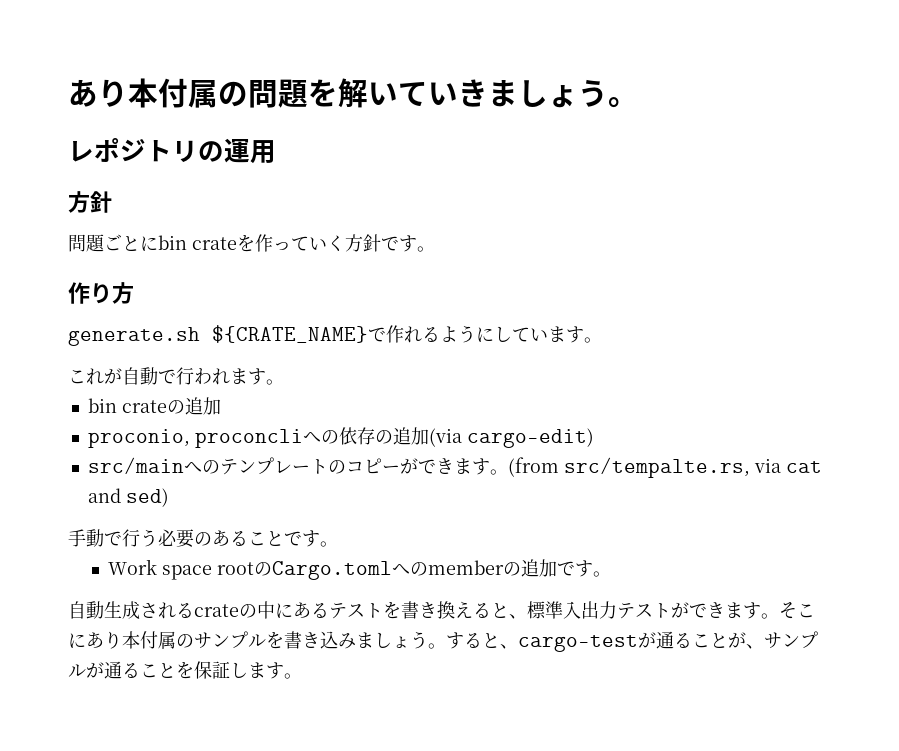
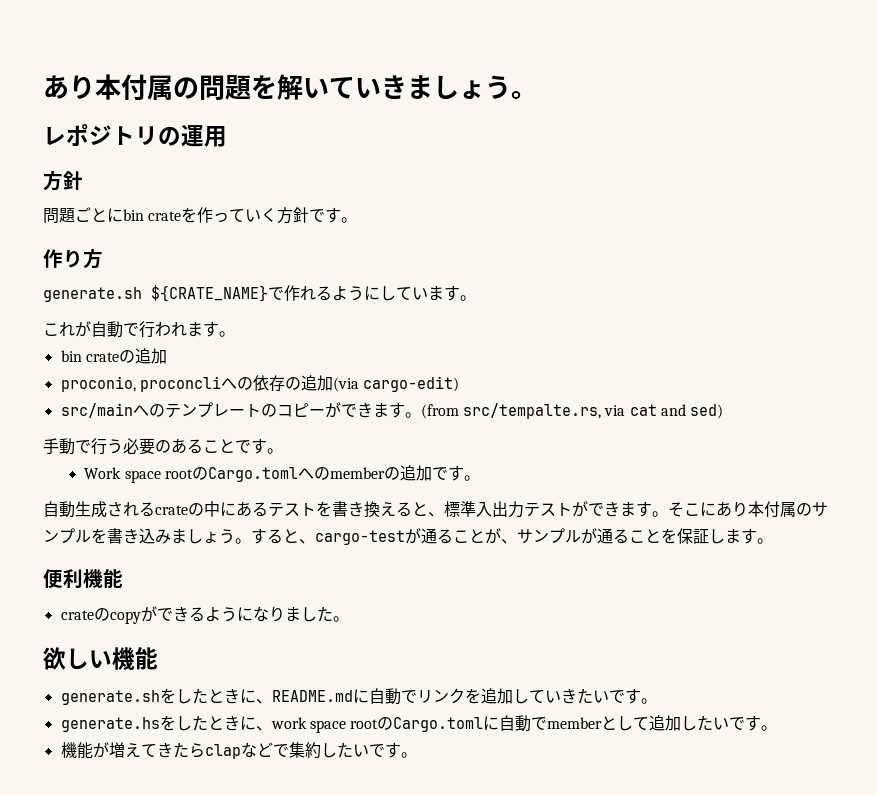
+ 便利機能
+ crateのcopyができるようになりました。
+ 欲しい機能
+ generate.shをしたときに、README.mdに自動でリンクを追加していきたいです。
+ generate.hsをしたときに、work space rootのCargo.tomlに自動でmemberとして追加したいです。
+ 機能が増えてきたらclapなどで集約したいです。

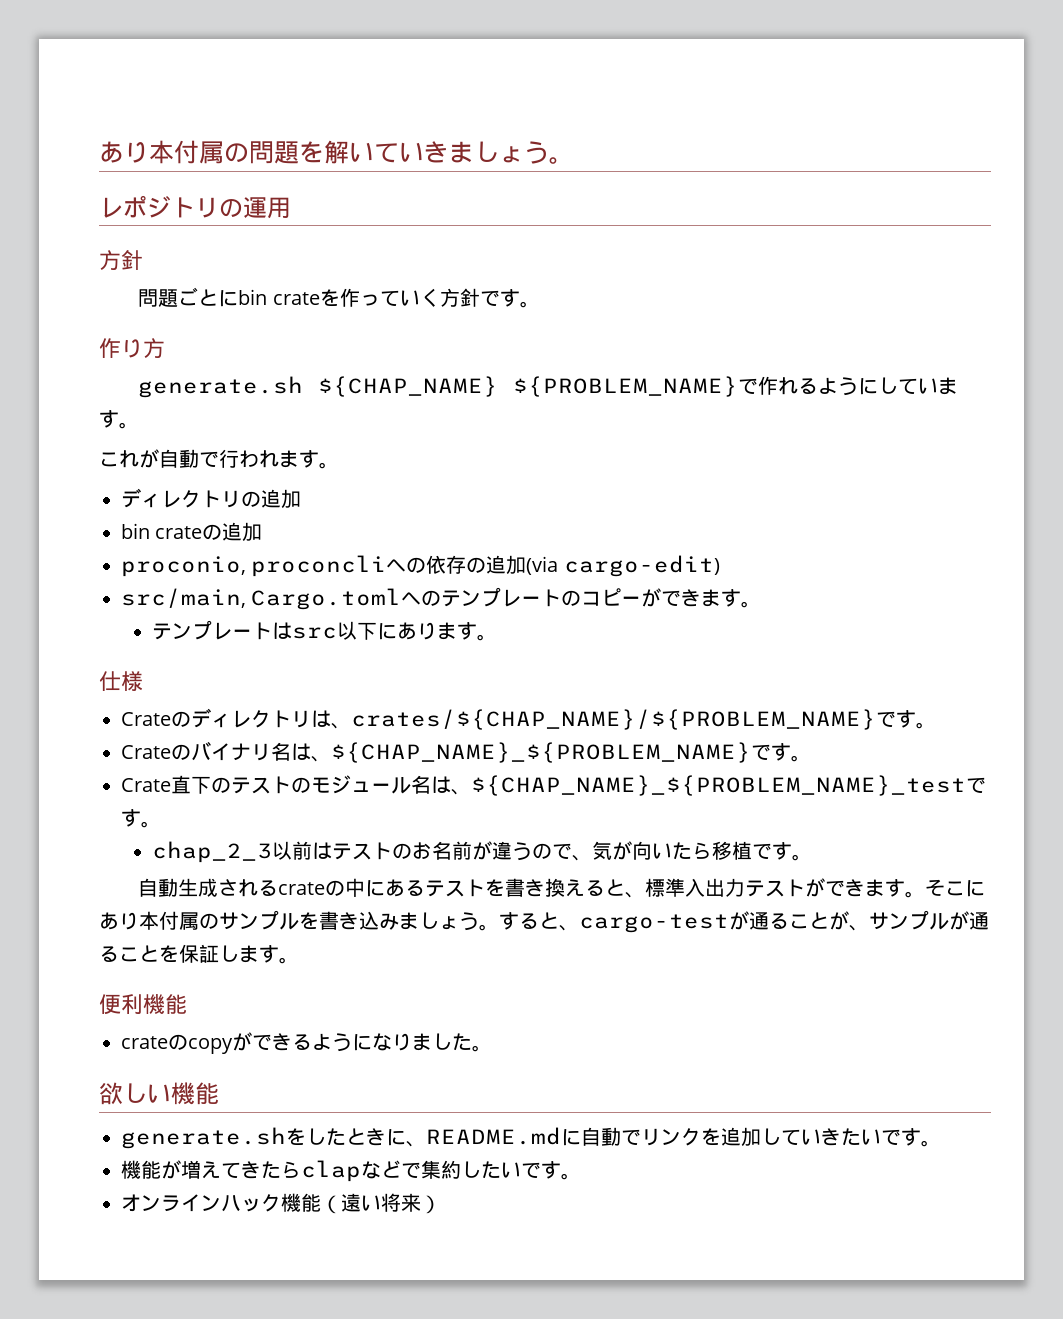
- generate.sh ${CRATE_NAME}で作れるようにしています。
+ generate.sh ${CHAP_NAME} ${PROBLEM_NAME}で作れるようにしています。
+ ディレクトリの追加
- src/mainへのテンプレートのコピーができます。(from src/tempalte.rs, via cat and sed)
- 手動で行う必要のあることです。
- Work space rootのCargo.tomlへのmemberの追加です。
+ src/main, Cargo.tomlへのテンプレートのコピーができます。
+ テンプレートはsrc以下にあります。
+ 仕様
+ Crateのディレクトリは、crates/${CHAP_NAME}/${PROBLEM_NAME}です。
+ Crateのバイナリ名は、${CHAP_NAME}_${PROBLEM_NAME}です。
+ Crate直下のテストのモジュール名は、${CHAP_NAME}_${PROBLEM_NAME}_testです。
+ chap_2_3以前はテストのお名前が違うので、気が向いたら移植です。
- generate.hsをしたときに、work space rootのCargo.tomlに自動でmemberとして追加したいです。
+ オンラインハック機能（遠い将来）

